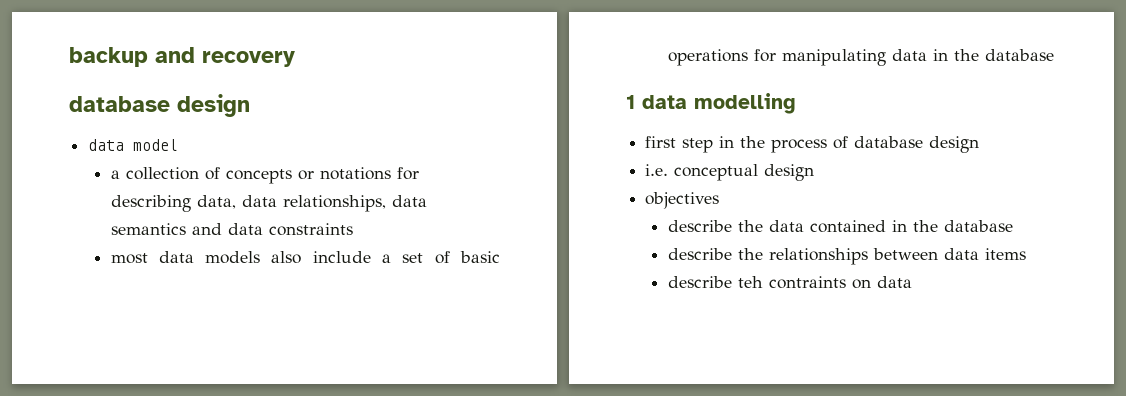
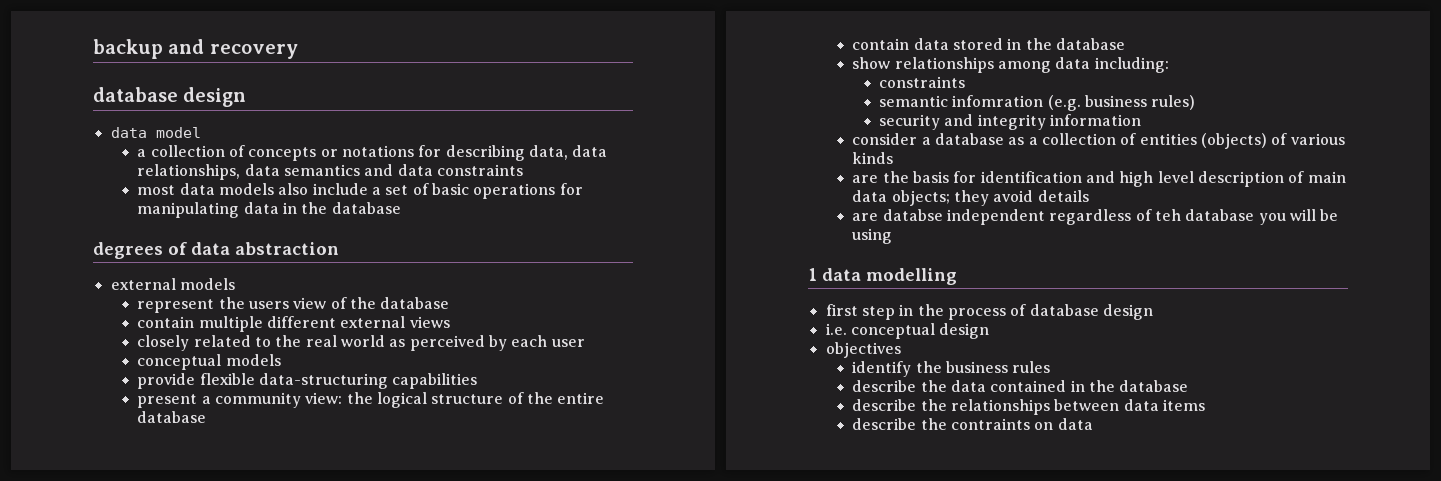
+ degrees of data abstraction
+ external models
+ represent the users view of the database
+ contain multiple different external views
+ closely related to the real world as perceived by each user
+ conceptual models
+ provide flexible data-structuring capabilities
+ present a community view: the logical structure of the entire database
+ contain data stored in the database
+ show relationships among data including:
+ constraints
+ semantic infomration (e.g. business rules)
+ security and integrity information
+ consider a database as a collection of entities (objects) of various kinds
+ are the basis for identification and high level description of main data objects; they avoid details
+ are databse independent regardless of teh database you will be using
+ identify the business rules
- describe teh contraints on data
+ describe the contraints on data

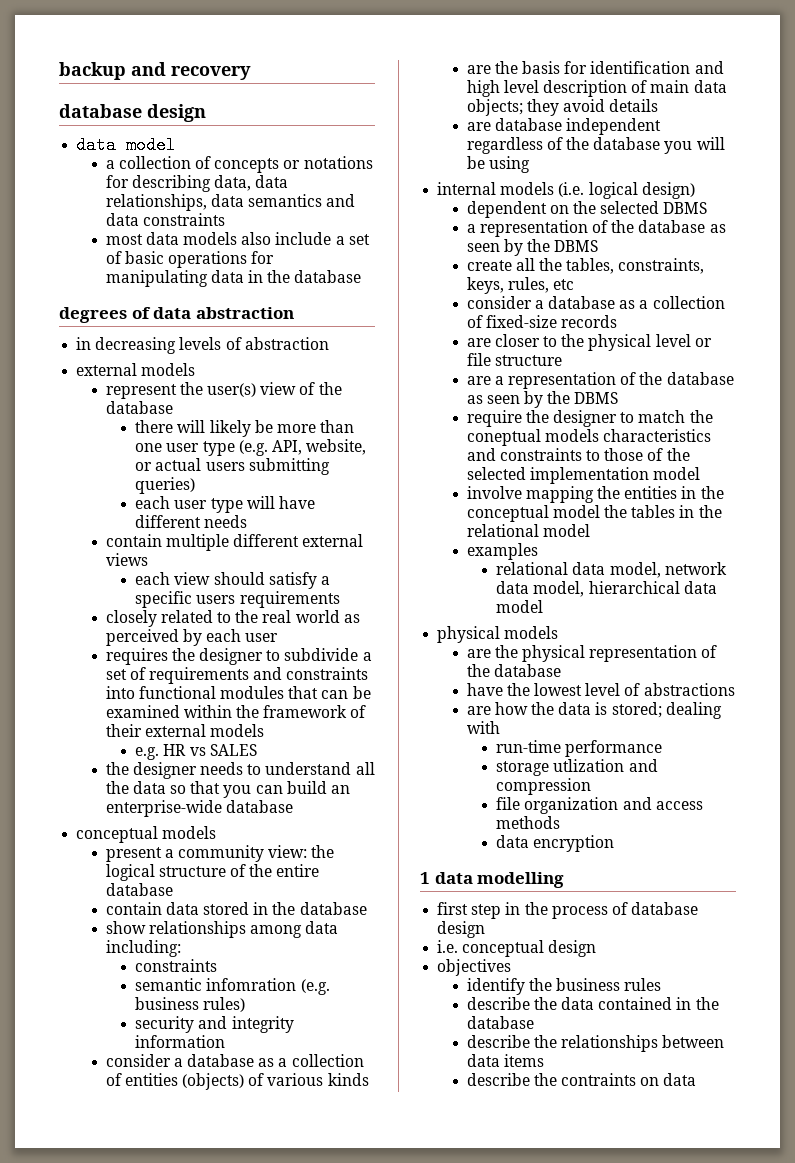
+ in decreasing levels of abstraction
- represent the users view of the database
+ represent the user(s) view of the database
+ there will likely be more than one user type (e.g. API, website, or actual users submitting queries)
+ each user type will have different needs
+ each view should satisfy a specific users requirements
+ requires the designer to subdivide a set of requirements and constraints into functional modules that can be examined within the framework of their external models
+ e.g. HR vs SALES
+ the designer needs to understand all the data so that you can build an enterprise-wide database
  conceptual models
- provide flexible data-structuring capabilities
- are databse independent regardless of teh database you will be using
+ are database independent regardless of the database you will be using
+ internal models (i.e. logical design)
+ dependent on the selected DBMS
+ a representation of the database as seen by the DBMS
+ create all the tables, constraints, keys, rules, etc
+ consider a database as a collection of fixed-size records
+ are closer to the physical level or file structure
+ are a representation of the database as seen by the DBMS
+ require the designer to match the coneptual models characteristics and constraints to those of the selected implementation model
+ involve mapping the entities in the conceptual model the tables in the relational model
+ examples
+ relational data model, network data model, hierarchical data model
+ physical models
+ are the physical representation of the database
+ have the lowest level of abstractions
+ are how the data is stored; dealing with
+ run-time performance
+ storage utlization and compression
+ file organization and access methods
+ data encryption

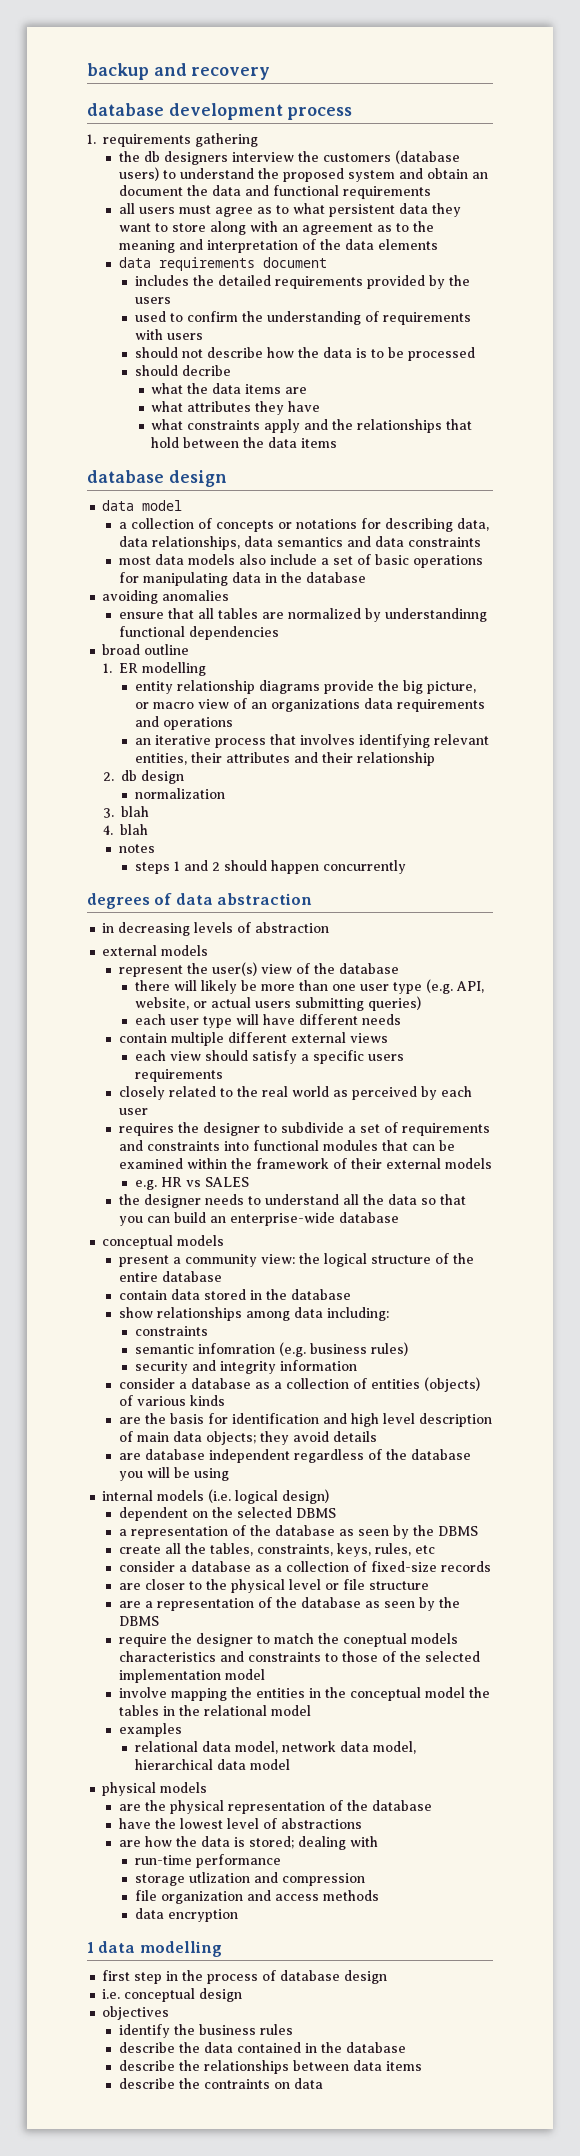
+ database development process
+ 1. requirements gathering
+ the db designers interview the customers (database users) to understand the proposed system and obtain an document the data and functional requirements
+ all users must agree as to what persistent data they want to store along with an agreement as to the meaning and interpretation of the data elements
+ data requirements document
+ includes the detailed requirements provided by the users
+ used to confirm the understanding of requirements with users
+ should not describe how the data is to be processed
+ should decribe
+ what the data items are
+ what attributes they have
+ what constraints apply and the relationships that hold between the data items
+ avoiding anomalies
+ ensure that all tables are normalized by understandinng functional dependencies
+ broad outline
+ 1. ER modelling
+ entity relationship diagrams provide the big picture, or macro view of an organizations data requirements and operations
+ an iterative process that involves identifying relevant entities, their attributes and their relationship
+ 2. db design
+ normalization
+ 3. blah
+ 4. blah
+ notes
+ steps 1 and 2 should happen concurrently

